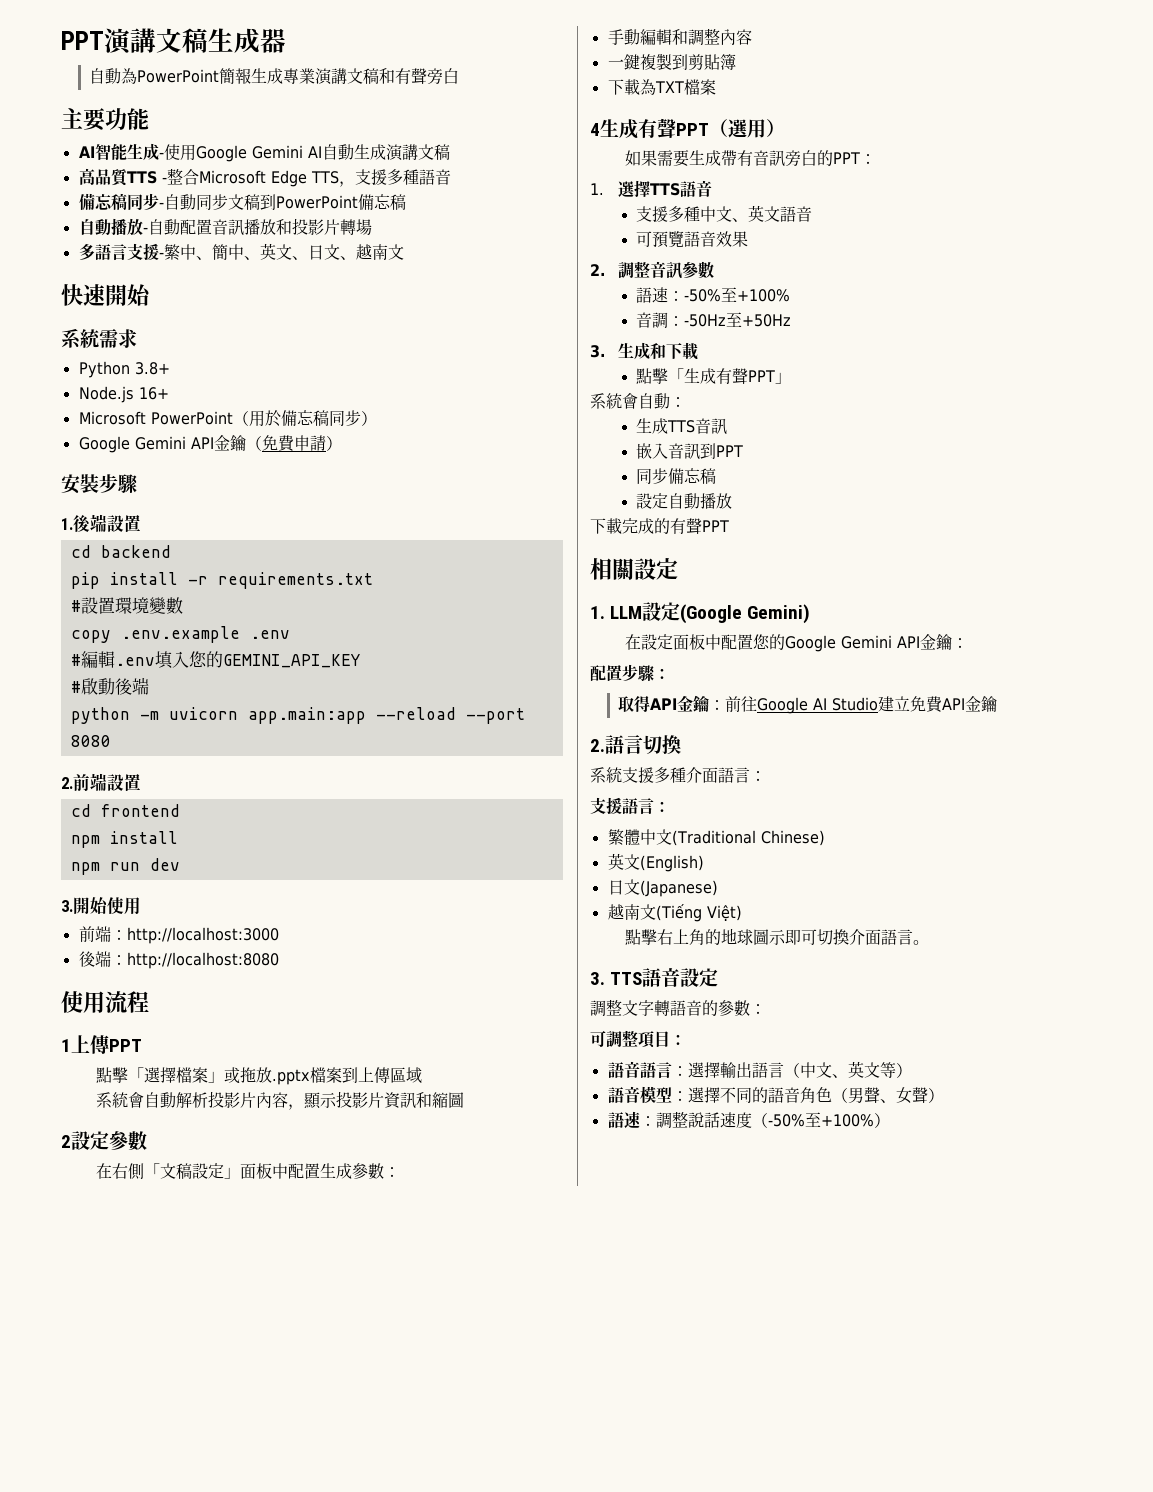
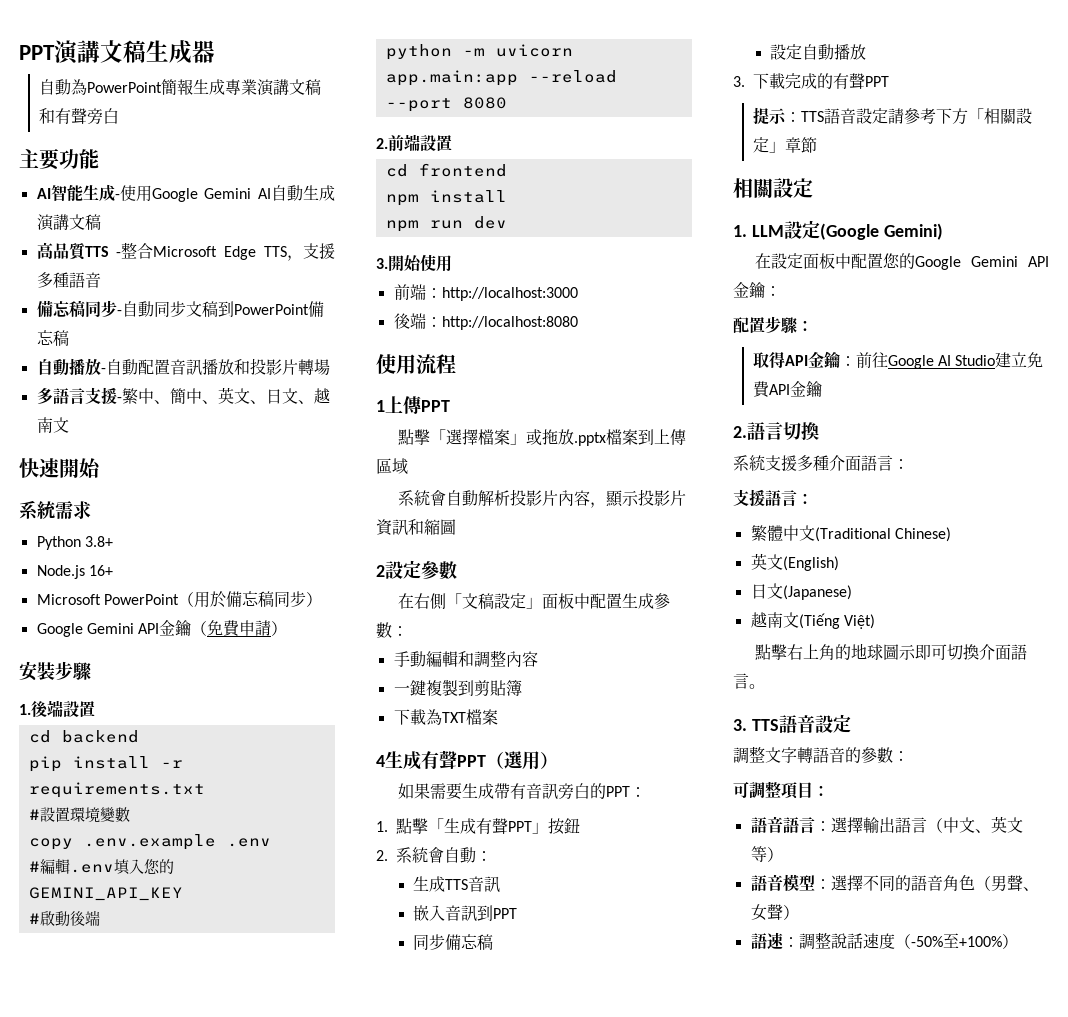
- 1.選擇TTS語音
- 支援多種中文、英文語音
- 可預覽語音效果
- 2.調整音訊參數
- 語速：-50%至+100%
- 音調：-50Hz至+50Hz
- 3.生成和下載
- 點擊「生成有聲PPT」
- 系統會自動：
+ 1.點擊「生成有聲PPT」按鈕
+ 2.系統會自動：
- 下載完成的有聲PPT
+ 3.下載完成的有聲PPT
+ 提示：TTS語音設定請參考下方「相關設定」章節

